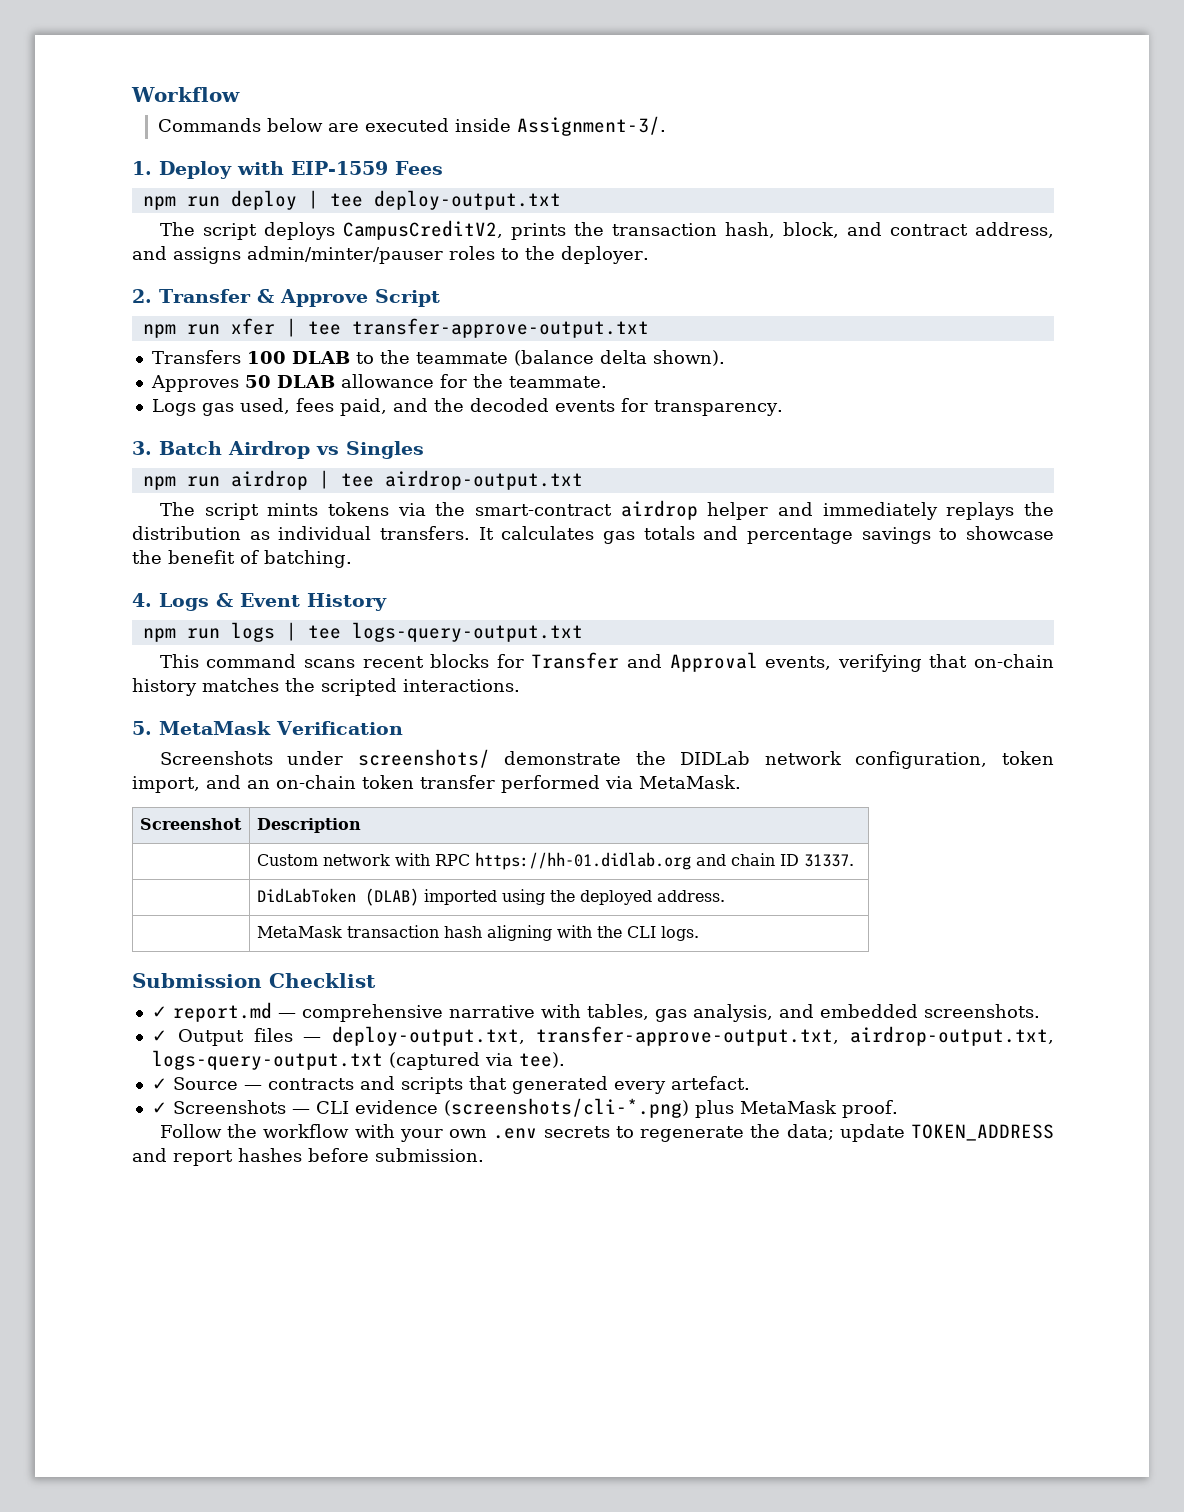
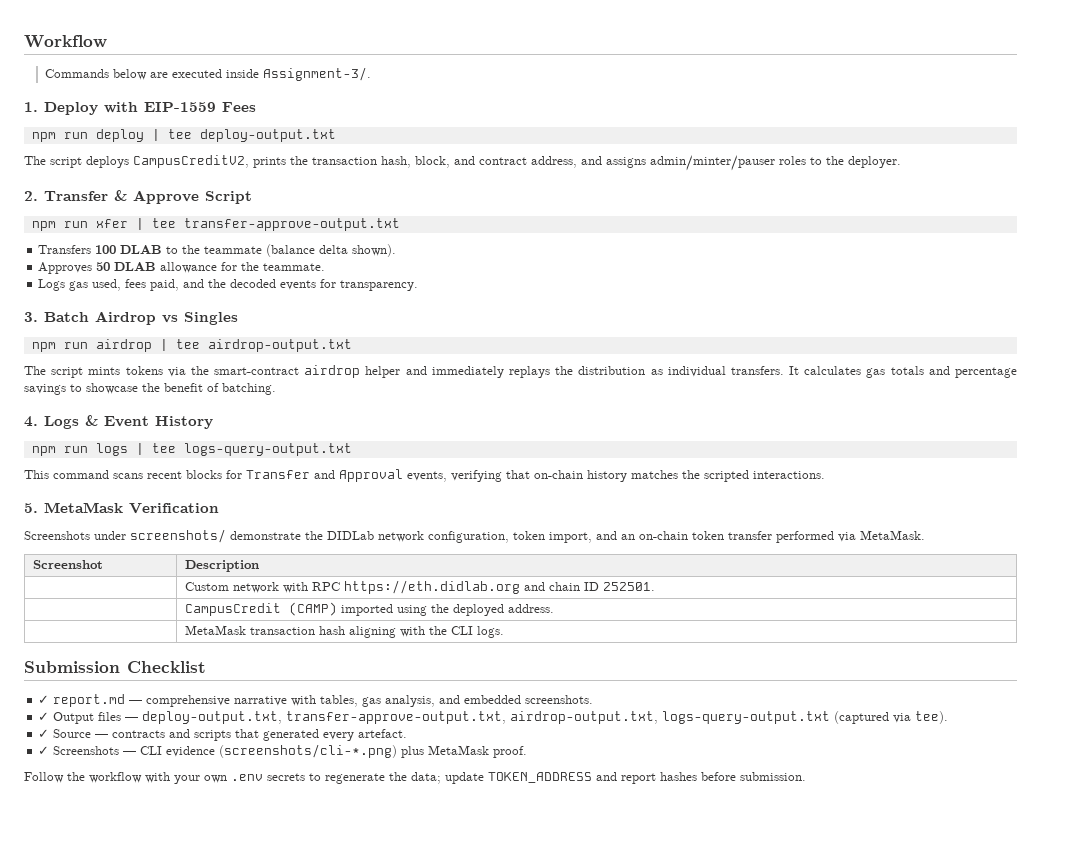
- | Custom network with RPC https://hh-01.didlab.org and chain ID 31337.
- | DidLabToken (DLAB) imported using the deployed address.
+ | Custom network with RPC https://eth.didlab.org and chain ID 252501.
+ | CampusCredit (CAMP) imported using the deployed address.

